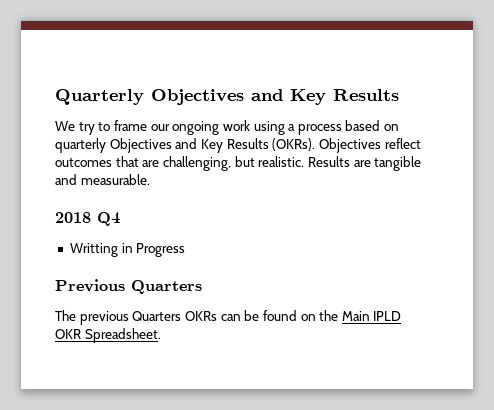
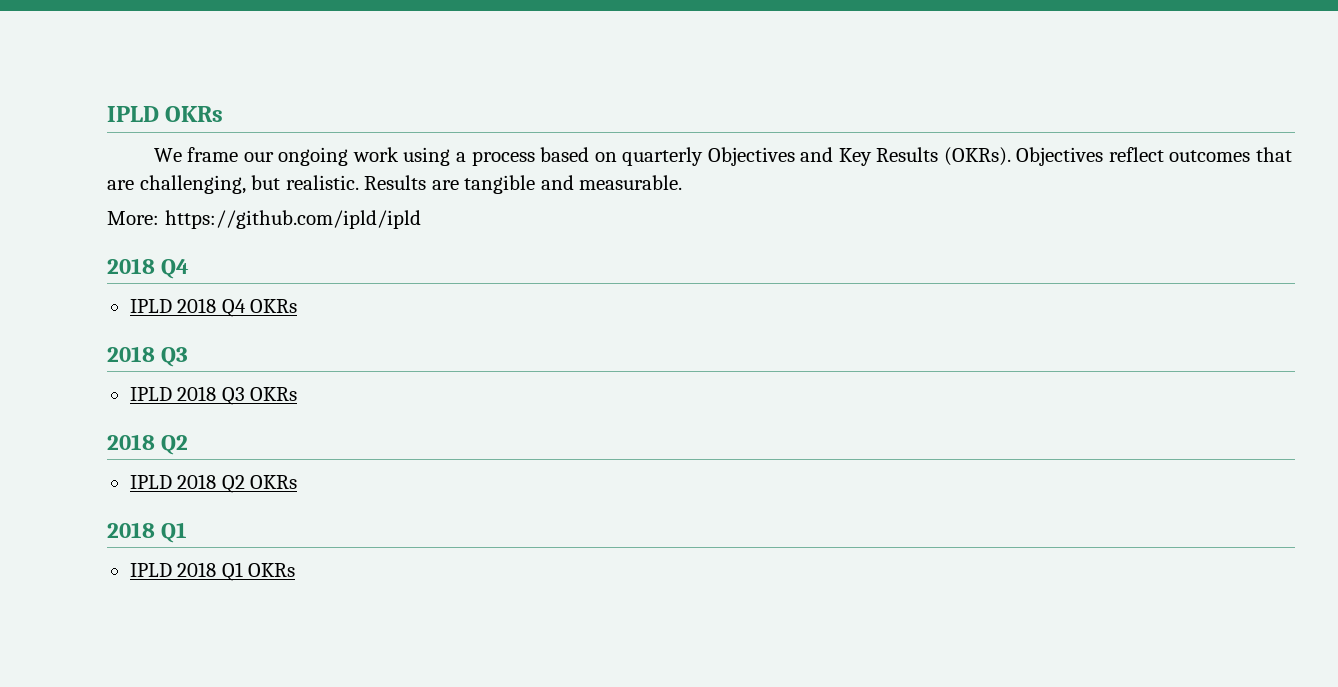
- Quarterly Objectives and Key Results
+ IPLD OKRs
- We try to frame our ongoing work using a process based on quarterly Objectives and Key Results (OKRs).
+ We frame our ongoing work using a process based on quarterly Objectives and Key Results (OKRs).
+ More: https://github.com/ipld/ipld
- Writting in Progress
- Previous Quarters
- The previous Quarters OKRs can be found on the Main IPLD OKR Spreadsheet.
+ IPLD 2018 Q4 OKRs
+ 2018 Q3
+ IPLD 2018 Q3 OKRs
+ 2018 Q2
+ IPLD 2018 Q2 OKRs
+ 2018 Q1
+ IPLD 2018 Q1 OKRs

